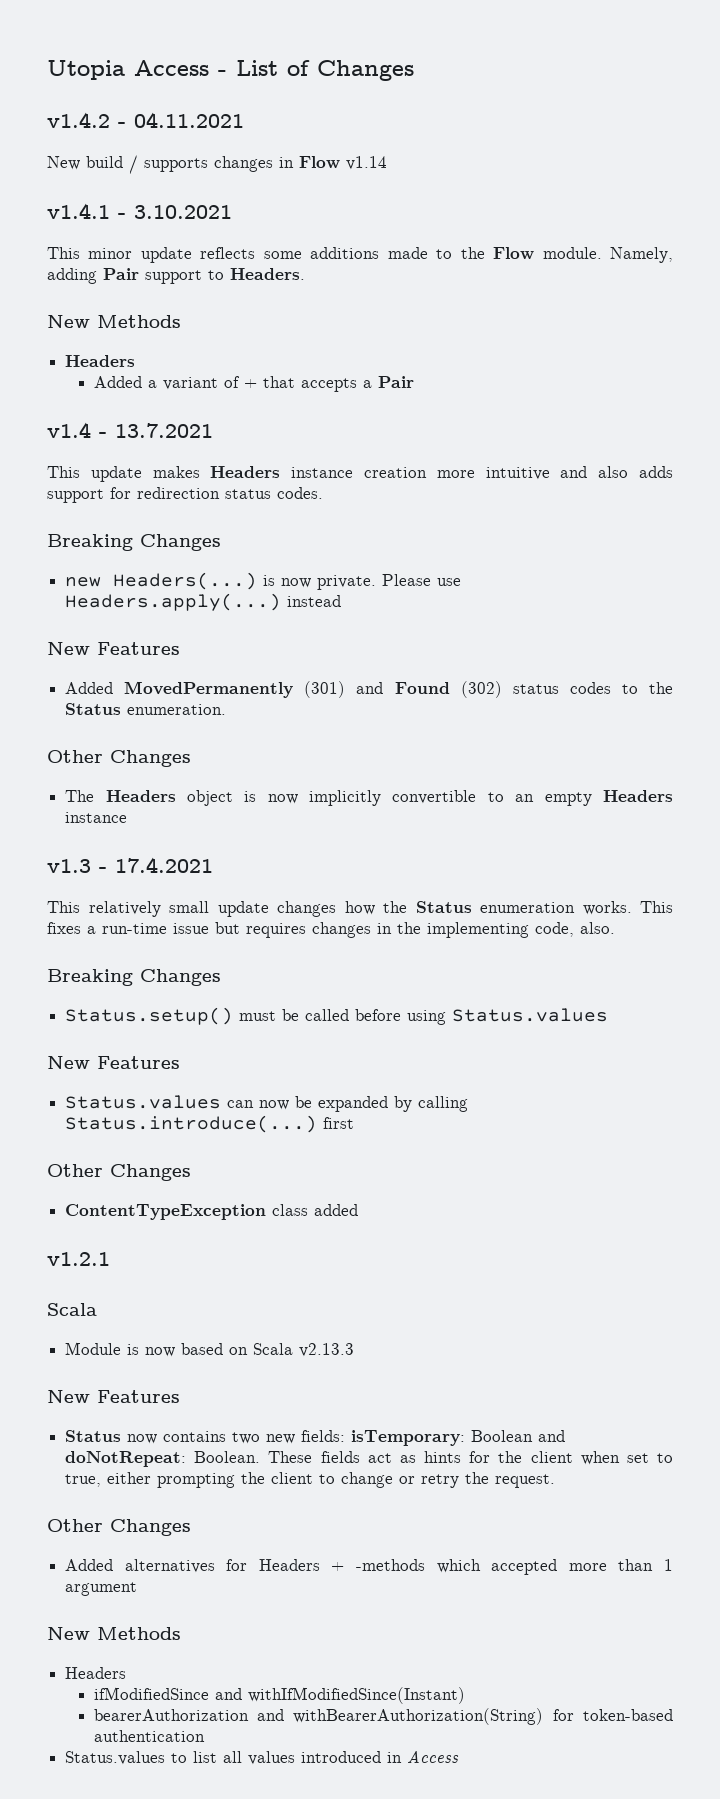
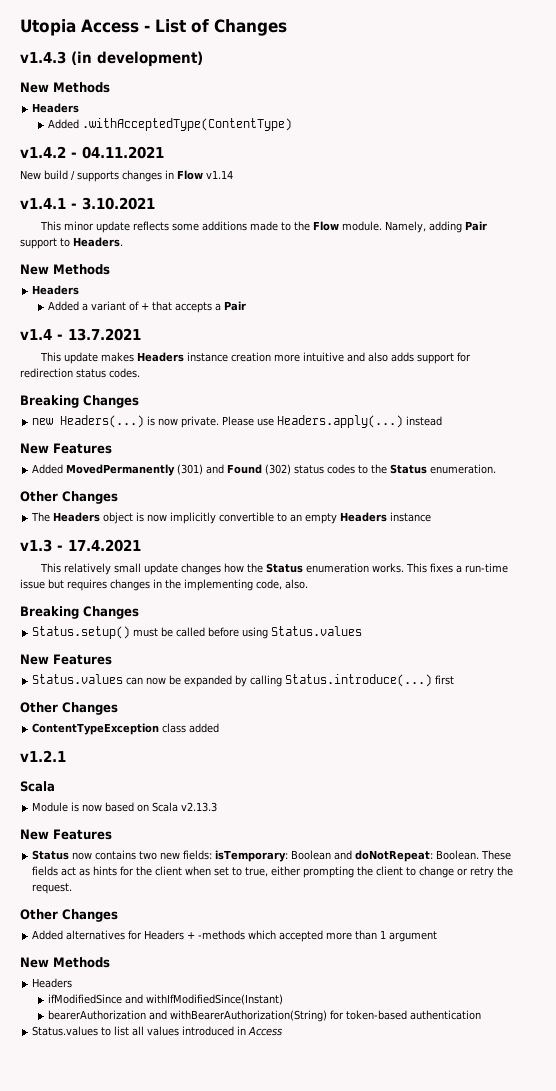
+ v1.4.3 (in development)
+ New Methods
+ Headers
+ Added .withAcceptedType(ContentType)

